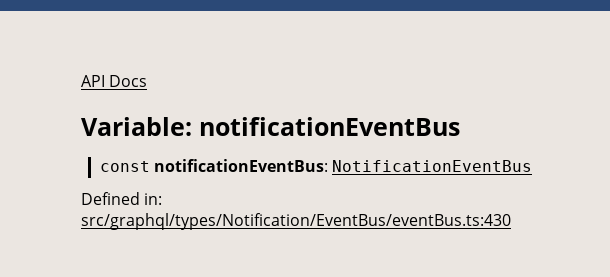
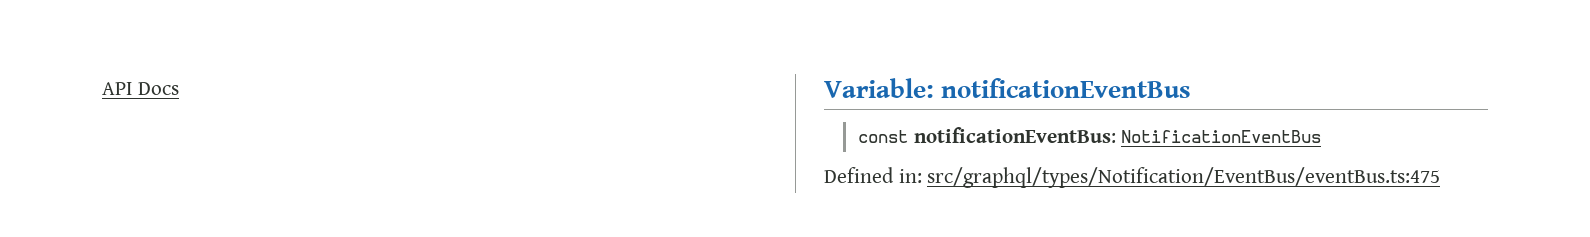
- Defined in: src/graphql/types/Notification/EventBus/eventBus.ts:430
+ Defined in: src/graphql/types/Notification/EventBus/eventBus.ts:475

